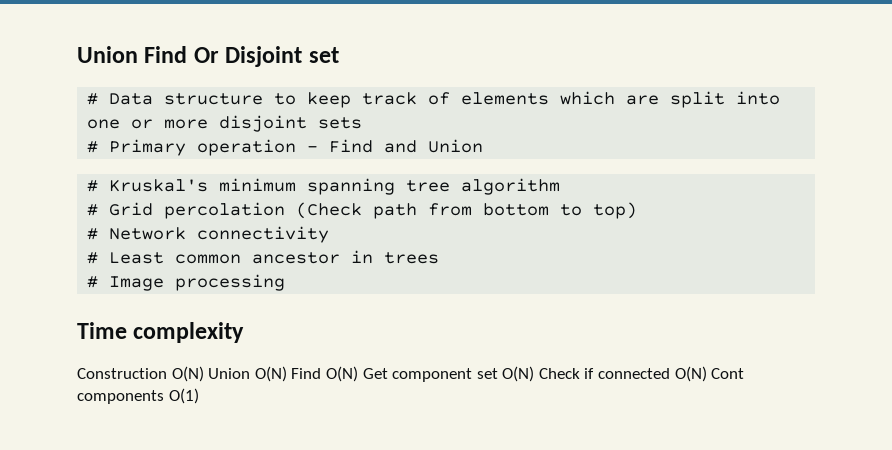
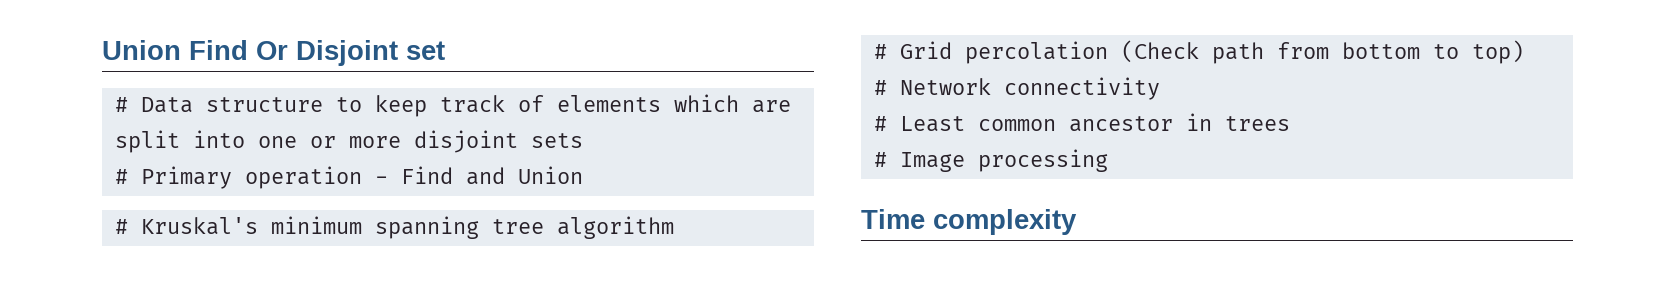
- Construction O(N) Union O(N) Find O(N) Get component set O(N) Check if connected O(N) Cont components O(1)

